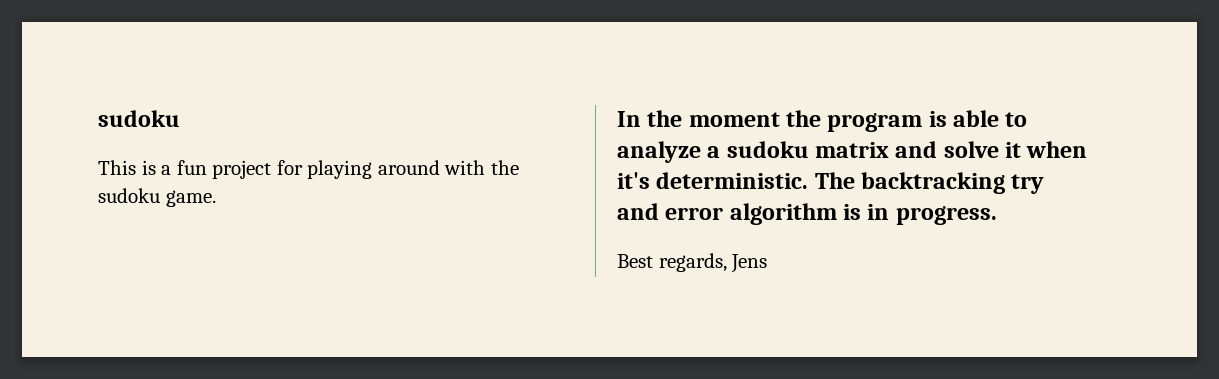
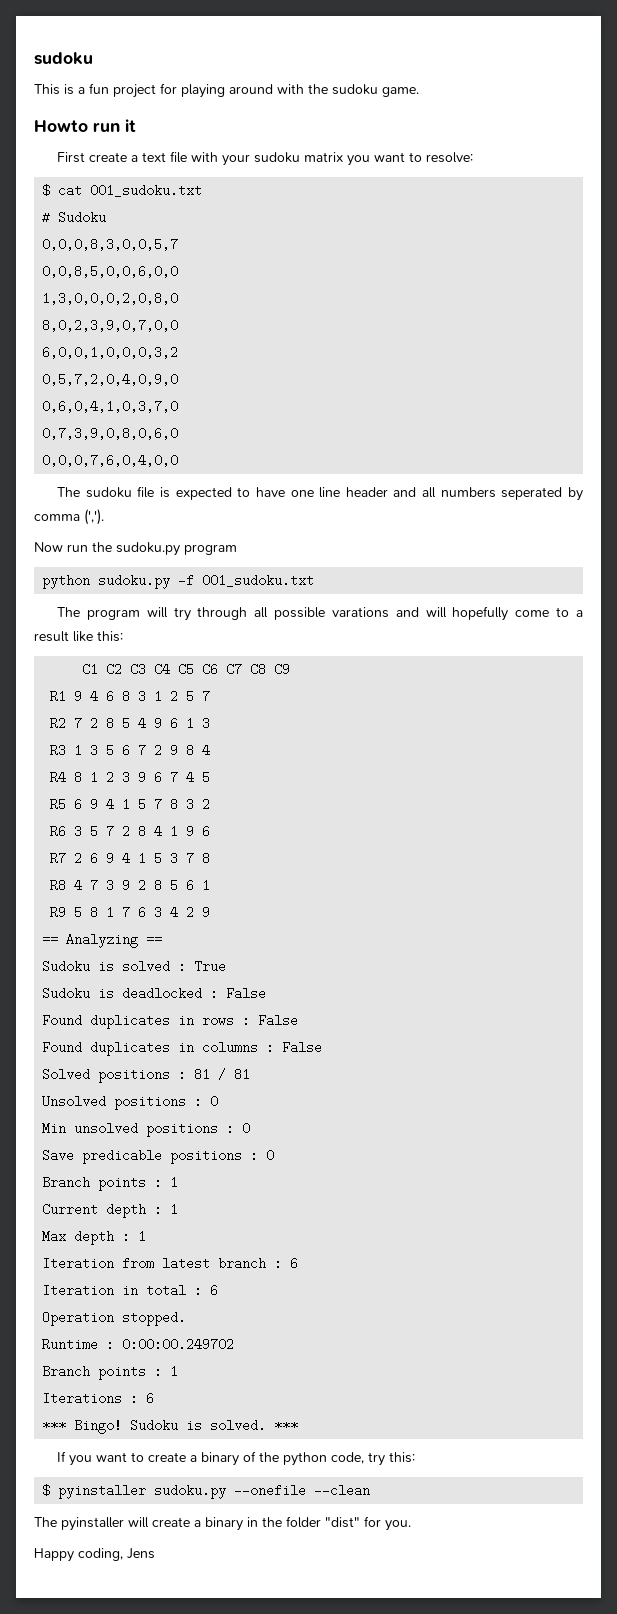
- In the moment the program is able to analyze a sudoku matrix and solve it when it's deterministic. The backtracking try and error algorithm is in progress.
- Best regards, Jens
+ Howto run it
+ First create a text file with your sudoku matrix you want to resolve:
+ $ cat 001_sudoku.txt
+ # Sudoku
+ 0,0,0,8,3,0,0,5,7
+ 0,0,8,5,0,0,6,0,0
+ 1,3,0,0,0,2,0,8,0
+ 8,0,2,3,9,0,7,0,0
+ 6,0,0,1,0,0,0,3,2
+ 0,5,7,2,0,4,0,9,0
+ 0,6,0,4,1,0,3,7,0
+ 0,7,3,9,0,8,0,6,0
+ 0,0,0,7,6,0,4,0,0
+ The sudoku file is expected to have one line header and all numbers seperated by comma (',').
+ Now run the sudoku.py program
+ python sudoku.py -f 001_sudoku.txt
+ The program will try through all possible varations and will hopefully come to a result like this:
+ C1 C2 C3 C4 C5 C6 C7 C8 C9
+ R1 9 4 6 8 3 1 2 5 7
+ R2 7 2 8 5 4 9 6 1 3
+ R3 1 3 5 6 7 2 9 8 4
+ R4 8 1 2 3 9 6 7 4 5
+ R5 6 9 4 1 5 7 8 3 2
+ R6 3 5 7 2 8 4 1 9 6
+ R7 2 6 9 4 1 5 3 7 8
+ R8 4 7 3 9 2 8 5 6 1
+ R9 5 8 1 7 6 3 4 2 9
+ == Analyzing ==
+ Sudoku is solved : True
+ Sudoku is deadlocked : False
+ Found duplicates in rows : False
+ Found duplicates in columns : False
+ Solved positions : 81 / 81
+ Unsolved positions : 0
+ Min unsolved positions : 0
+ Save predicable positions : 0
+ Branch points : 1
+ Current depth : 1
+ Max depth : 1
+ Iteration from latest branch : 6
+ Iteration in total : 6
+ Operation stopped.
+ Runtime : 0:00:00.249702
+ Branch points : 1
+ Iterations : 6
+ *** Bingo! Sudoku is solved. ***
+ If you want to create a binary of the python code, try this:
+ $ pyinstaller sudoku.py --onefile --clean
+ The pyinstaller will create a binary in the folder "dist" for you.
+ Happy coding, Jens

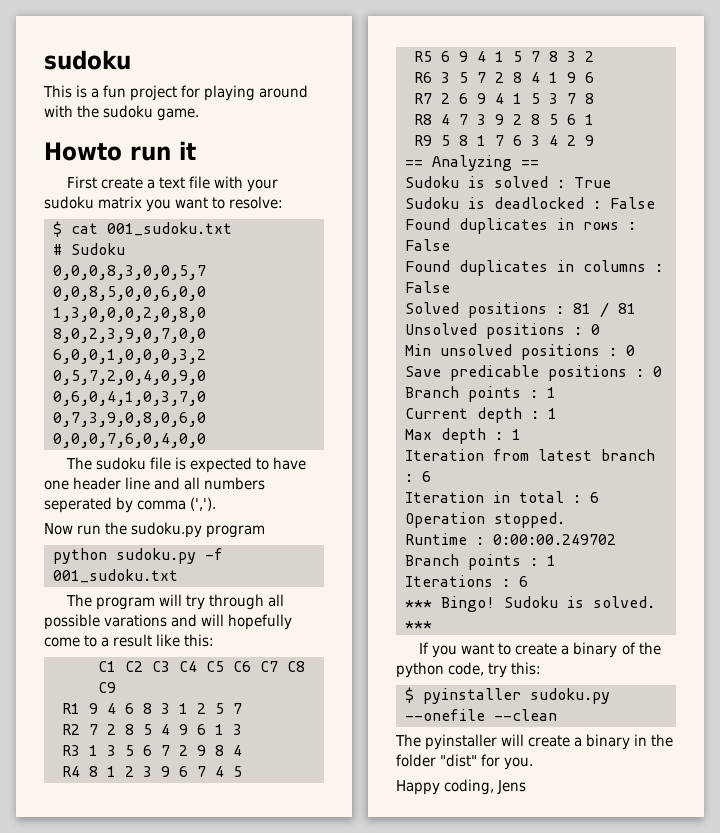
- The sudoku file is expected to have one line header and all numbers seperated by comma (',').
+ The sudoku file is expected to have one header line and all numbers seperated by comma (',').

